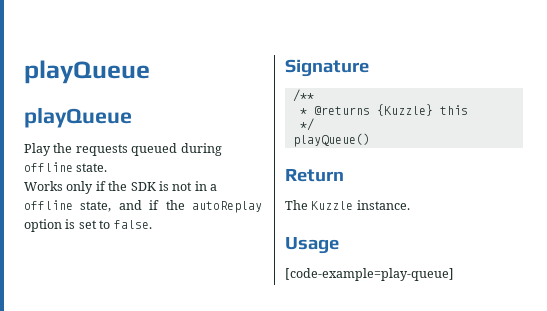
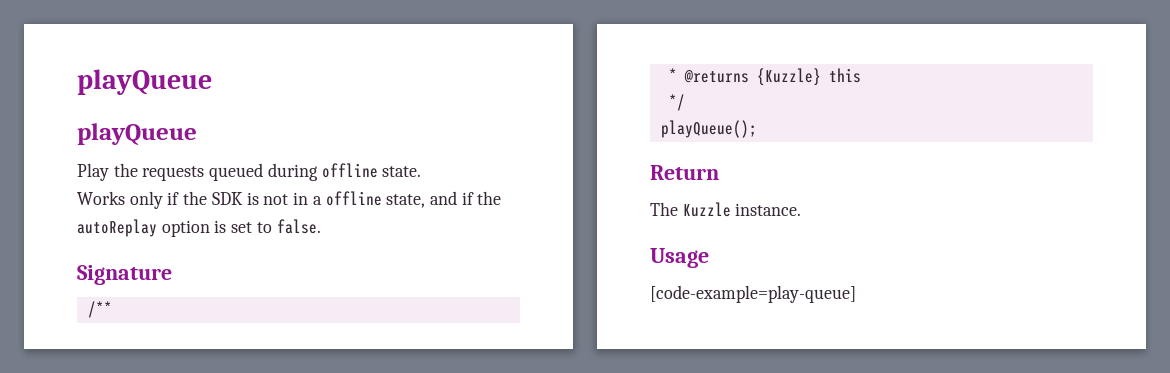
- playQueue()
+ playQueue();

